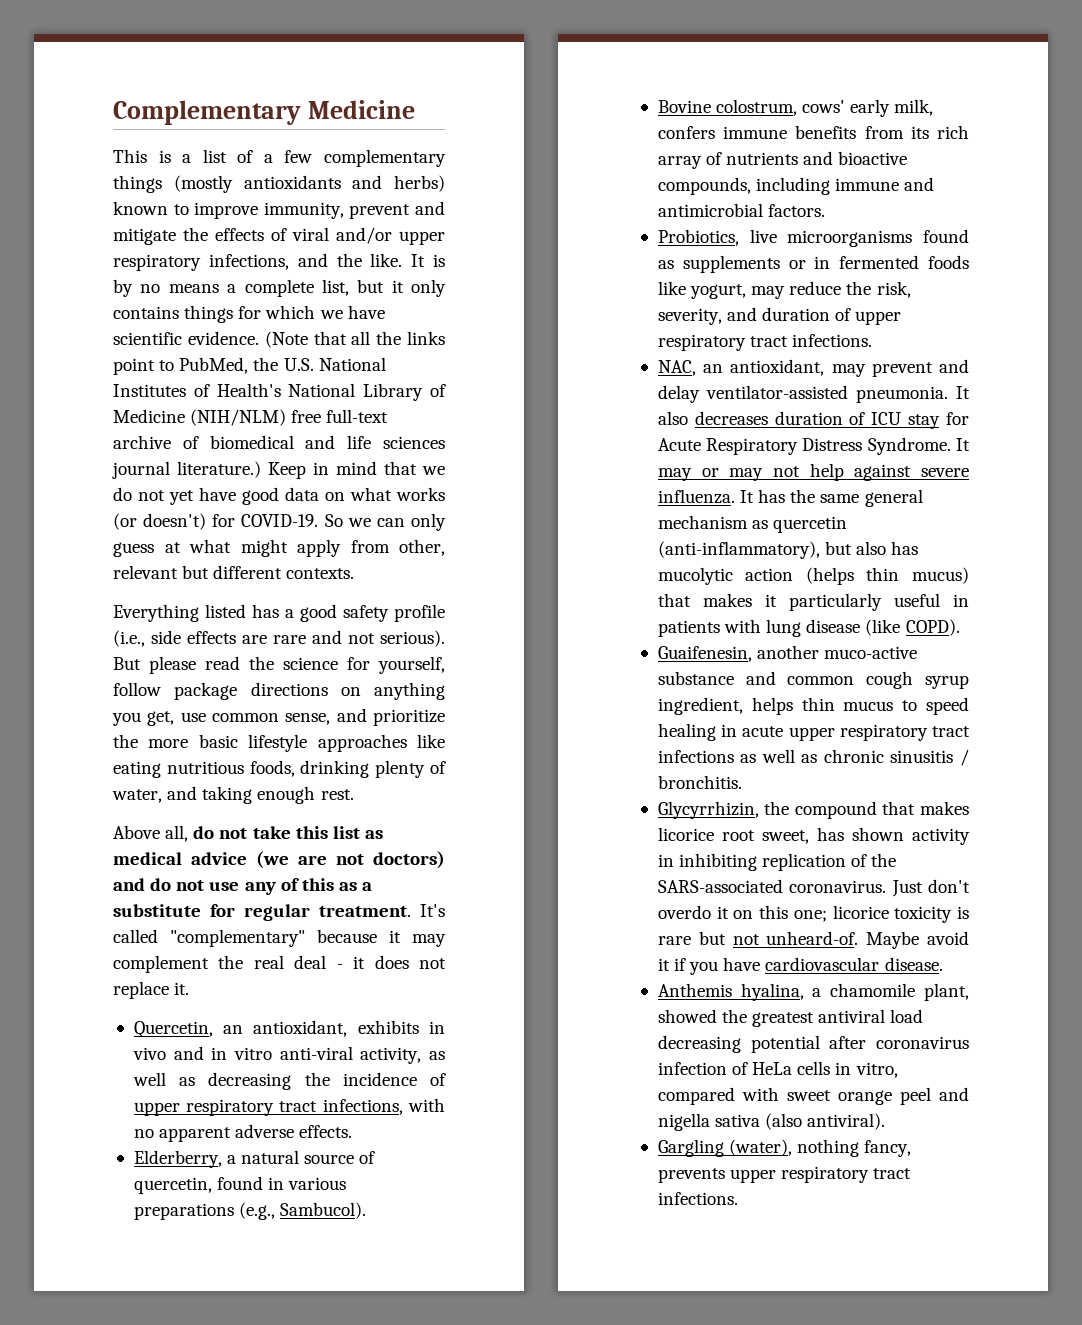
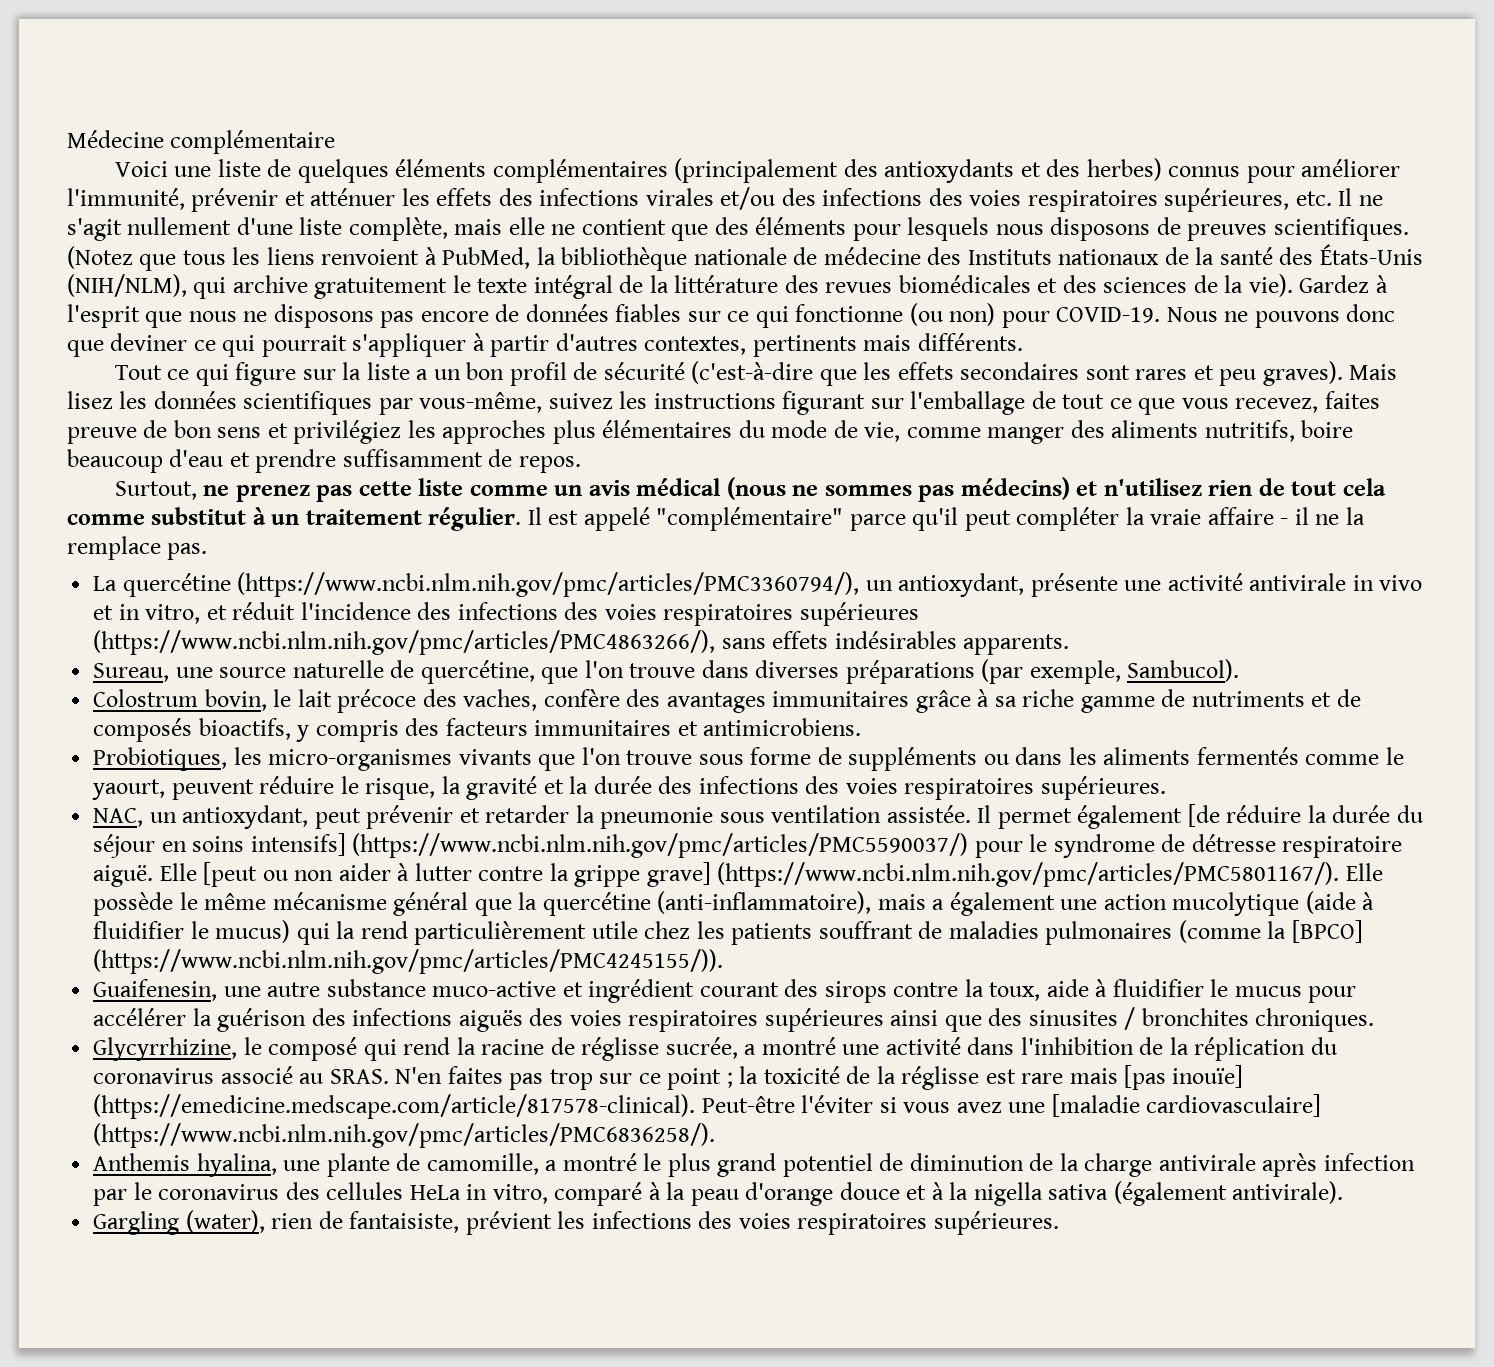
- Complementary Medicine
- This is a list of a few complementary things (mostly antioxidants and herbs) known to improve immunity, prevent and mitigate the effects of viral and/or upper respiratory infections, and the like. It is by no means a complete list, but it only contains things for which we have scientific evidence. (Note that all the links point to PubMed, the U.S. National Institutes of Health's National Library of Medicine (NIH/NLM) free full-text archive of biomedical and life sciences journal literature.) Keep in mind that we do not yet have good data on what works (or doesn't) for COVID-19. So we can only guess at what might apply from other, relevant but different contexts.
- Everything listed has a good safety profile (i.e., side effects are rare and not serious). But please read the science for yourself, follow package directions on anything you get, use common sense, and prioritize the more basic lifestyle approaches like eating nutritious foods, drinking plenty of water, and taking enough rest.
- Above all, do not take this list as medical advice (we are not doctors) and do not use any of this as a substitute for regular treatment. It's called "complementary" because it may complement the real deal - it does not replace it.
- Quercetin, an antioxidant, exhibits in vivo and in vitro anti-viral activity, as well as decreasing the incidence of upper respiratory tract infections, with no apparent adverse effects.
- Elderberry, a natural source of quercetin, found in various preparations (e.g., Sambucol).
- Bovine colostrum, cows' early milk, confers immune benefits from its rich array of nutrients and bioactive compounds, including immune and antimicrobial factors.
- Probiotics, live microorganisms found as supplements or in fermented foods like yogurt, may reduce the risk, severity, and duration of upper respiratory tract infections.
- NAC, an antioxidant, may prevent and delay ventilator-assisted pneumonia. It also decreases duration of ICU stay for Acute Respiratory Distress Syndrome. It may or may not help against severe influenza. It has the same general mechanism as quercetin (anti-inflammatory), but also has mucolytic action (helps thin mucus) that makes it particularly useful in patients with lung disease (like COPD).
- Guaifenesin, another muco-active substance and common cough syrup ingredient, helps thin mucus to speed healing in acute upper respiratory tract infections as well as chronic sinusitis / bronchitis.
- Glycyrrhizin, the compound that makes licorice root sweet, has shown activity in inhibiting replication of the SARS-associated coronavirus. Just don't overdo it on this one; licorice toxicity is rare but not unheard-of. Maybe avoid it if you have cardiovascular disease.
- Anthemis hyalina, a chamomile plant, showed the greatest antiviral load decreasing potential after coronavirus infection of HeLa cells in vitro, compared with sweet orange peel and nigella sativa (also antiviral).
- Gargling (water), nothing fancy, prevents upper respiratory tract infections.
+ Médecine complémentaire
+ Voici une liste de quelques éléments complémentaires (principalement des antioxydants et des herbes) connus pour améliorer l'immunité, prévenir et atténuer les effets des infections virales et/ou des infections des voies respiratoires supérieures, etc. Il ne s'agit nullement d'une liste complète, mais elle ne contient que des éléments pour lesquels nous disposons de preuves scientifiques. (Notez que tous les liens renvoient à PubMed, la bibliothèque nationale de médecine des Instituts nationaux de la santé des États-Unis (NIH/NLM), qui archive gratuitement le texte intégral de la littérature des revues biomédicales et des sciences de la vie). Gardez à l'esprit que nous ne disposons pas encore de données fiables sur ce qui fonctionne (ou non) pour COVID-19. Nous ne pouvons donc que deviner ce qui pourrait s'appliquer à partir d'autres contextes, pertinents mais différents.
+ Tout ce qui figure sur la liste a un bon profil de sécurité (c'est-à-dire que les effets secondaires sont rares et peu graves). Mais lisez les données scientifiques par vous-même, suivez les instructions figurant sur l'emballage de tout ce que vous recevez, faites preuve de bon sens et privilégiez les approches plus élémentaires du mode de vie, comme manger des aliments nutritifs, boire beaucoup d'eau et prendre suffisamment de repos.
+ Surtout, ne prenez pas cette liste comme un avis médical (nous ne sommes pas médecins) et n'utilisez rien de tout cela comme substitut à un traitement régulier. Il est appelé "complémentaire" parce qu'il peut compléter la vraie affaire - il ne la remplace pas.
+ La quercétine (https://www.ncbi.nlm.nih.gov/pmc/articles/PMC3360794/), un antioxydant, présente une activité antivirale in vivo et in vitro, et réduit l'incidence des infections des voies respiratoires supérieures (https://www.ncbi.nlm.nih.gov/pmc/articles/PMC4863266/), sans effets indésirables apparents.
+ Sureau, une source naturelle de quercétine, que l'on trouve dans diverses préparations (par exemple, Sambucol).
+ Colostrum bovin, le lait précoce des vaches, confère des avantages immunitaires grâce à sa riche gamme de nutriments et de composés bioactifs, y compris des facteurs immunitaires et antimicrobiens.
+ Probiotiques, les micro-organismes vivants que l'on trouve sous forme de suppléments ou dans les aliments fermentés comme le yaourt, peuvent réduire le risque, la gravité et la durée des infections des voies respiratoires supérieures.
+ NAC, un antioxydant, peut prévenir et retarder la pneumonie sous ventilation assistée. Il permet également [de réduire la durée du séjour en soins intensifs] (https://www.ncbi.nlm.nih.gov/pmc/articles/PMC5590037/) pour le syndrome de détresse respiratoire aiguë. Elle [peut ou non aider à lutter contre la grippe grave] (https://www.ncbi.nlm.nih.gov/pmc/articles/PMC5801167/). Elle possède le même mécanisme général que la quercétine (anti-inflammatoire), mais a également une action mucolytique (aide à fluidifier le mucus) qui la rend particulièrement utile chez les patients souffrant de maladies pulmonaires (comme la [BPCO] (https://www.ncbi.nlm.nih.gov/pmc/articles/PMC4245155/)).
+ Guaifenesin, une autre substance muco-active et ingrédient courant des sirops contre la toux, aide à fluidifier le mucus pour accélérer la guérison des infections aiguës des voies respiratoires supérieures ainsi que des sinusites / bronchites chroniques.
+ Glycyrrhizine, le composé qui rend la racine de réglisse sucrée, a montré une activité dans l'inhibition de la réplication du coronavirus associé au SRAS. N'en faites pas trop sur ce point ; la toxicité de la réglisse est rare mais [pas inouïe] (https://emedicine.medscape.com/article/817578-clinical). Peut-être l'éviter si vous avez une [maladie cardiovasculaire] (https://www.ncbi.nlm.nih.gov/pmc/articles/PMC6836258/).
+ Anthemis hyalina, une plante de camomille, a montré le plus grand potentiel de diminution de la charge antivirale après infection par le coronavirus des cellules HeLa in vitro, comparé à la peau d'orange douce et à la nigella sativa (également antivirale).
+ Gargling (water), rien de fantaisiste, prévient les infections des voies respiratoires supérieures.

